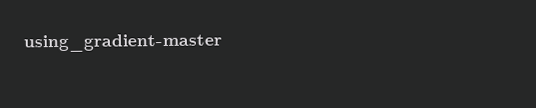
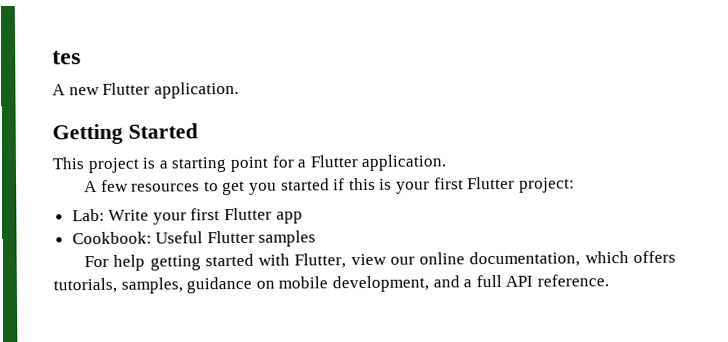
- using_gradient-master
+ tes
+ A new Flutter application.
+ Getting Started
+ This project is a starting point for a Flutter application.
+ A few resources to get you started if this is your first Flutter project:
+ Lab: Write your first Flutter app
+ Cookbook: Useful Flutter samples
+ For help getting started with Flutter, view our online documentation, which offers tutorials, samples, guidance on mobile development, and a full API reference.

